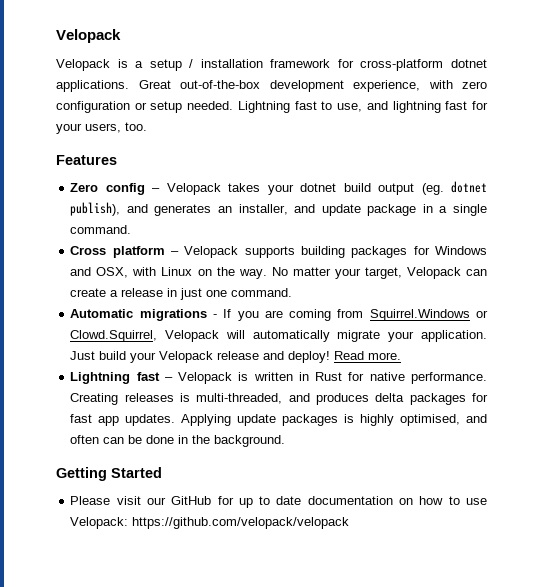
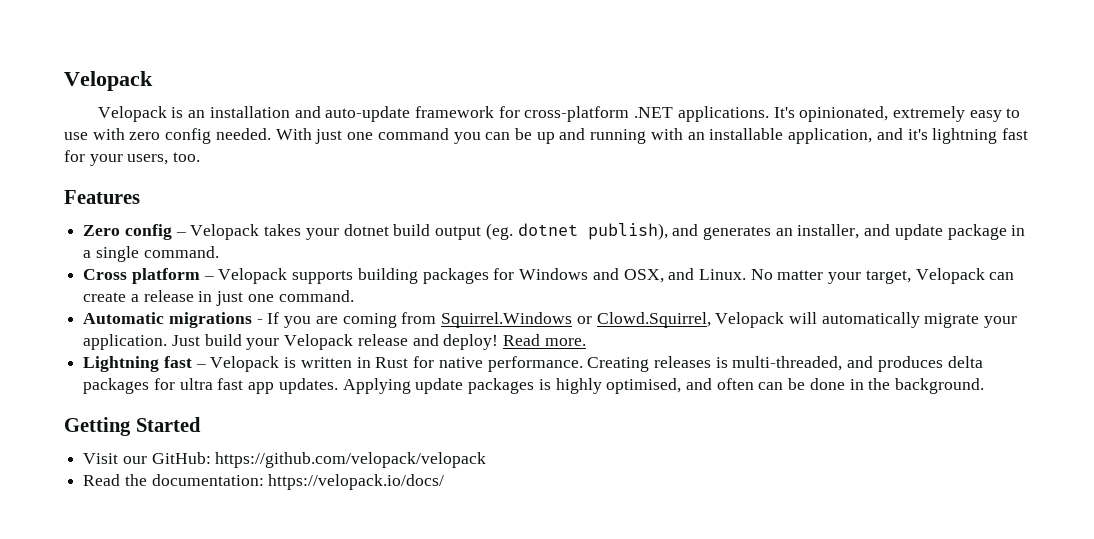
- Velopack is a setup / installation framework for cross-platform dotnet applications. Great out-of-the-box development experience, with zero configuration or setup needed. Lightning fast to use, and lightning fast for your users, too.
+ Velopack is an installation and auto-update framework for cross-platform .NET applications. It's opinionated, extremely easy to use with zero config needed. With just one command you can be up and running with an installable application, and it's lightning fast for your users, too.
- Cross platform – Velopack supports building packages for Windows and OSX, with Linux on the way.
+ Cross platform – Velopack supports building packages for Windows and OSX, and Linux.
- Creating releases is multi-threaded, and produces delta packages for fast app updates.
+ Creating releases is multi-threaded, and produces delta packages for ultra fast app updates.
- Please visit our GitHub for up to date documentation on how to use Velopack: https://github.com/velopack/velopack
+ Visit our GitHub: https://github.com/velopack/velopack
+ Read the documentation: https://velopack.io/docs/

